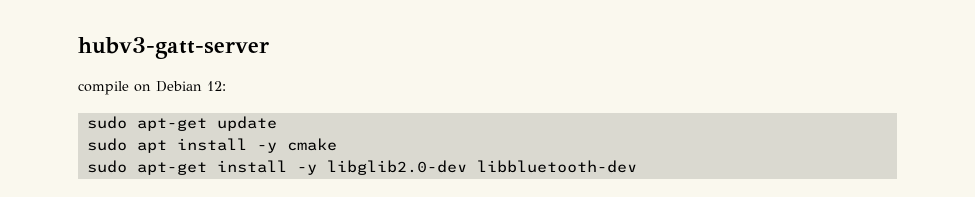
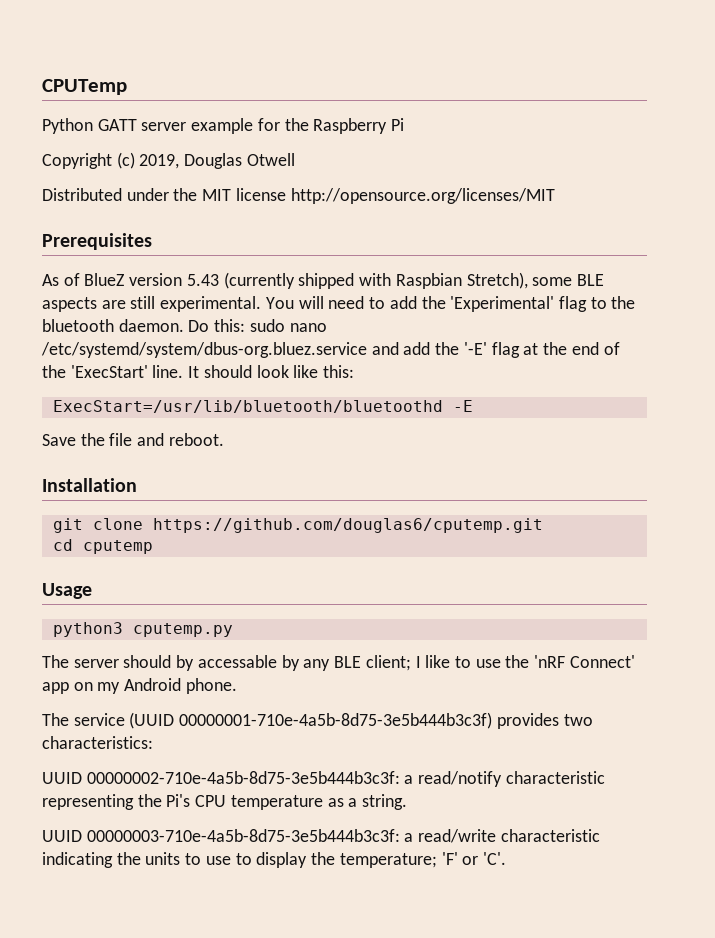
- hubv3-gatt-server
- compile on Debian 12:
- sudo apt-get update
- sudo apt install -y cmake
- sudo apt-get install -y libglib2.0-dev libbluetooth-dev
+ CPUTemp
+ Python GATT server example for the Raspberry Pi
+ Copyright (c) 2019, Douglas Otwell
+ Distributed under the MIT license http://opensource.org/licenses/MIT
+ Prerequisites
+ As of BlueZ version 5.43 (currently shipped with Raspbian Stretch), some BLE aspects are still experimental. You will need to add the 'Experimental' flag to the bluetooth daemon. Do this: sudo nano /etc/systemd/system/dbus-org.bluez.service and add the '-E' flag at the end of the 'ExecStart' line. It should look like this:
+ ExecStart=/usr/lib/bluetooth/bluetoothd -E
+ Save the file and reboot.
+ Installation
+ git clone https://github.com/douglas6/cputemp.git
+ cd cputemp
+ Usage
+ python3 cputemp.py
+ The server should by accessable by any BLE client; I like to use the 'nRF Connect' app on my Android phone.
+ The service (UUID 00000001-710e-4a5b-8d75-3e5b444b3c3f) provides two characteristics:
+ UUID 00000002-710e-4a5b-8d75-3e5b444b3c3f: a read/notify characteristic representing the Pi's CPU temperature as a string.
+ UUID 00000003-710e-4a5b-8d75-3e5b444b3c3f: a read/write characteristic indicating the units to use to display the temperature; 'F' or 'C'.

